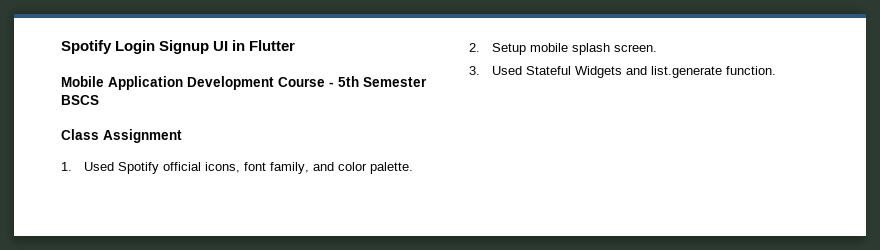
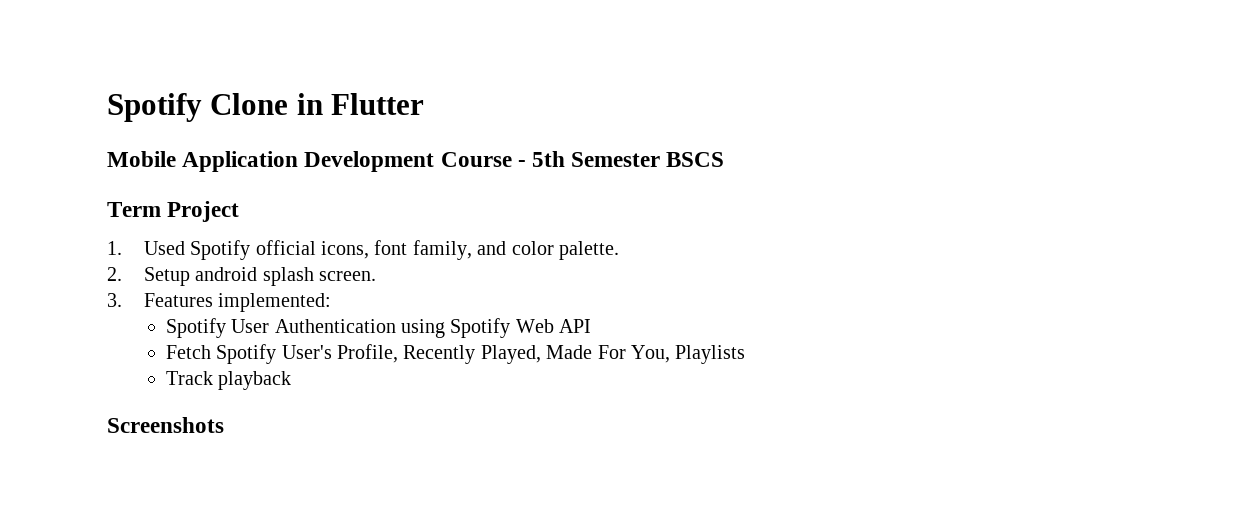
- Spotify Login Signup UI in Flutter
+ Spotify Clone in Flutter
- Class Assignment
+ Term Project
- 2. Setup mobile splash screen.
+ 2. Setup android splash screen.
- 3. Used Stateful Widgets and list.generate function.
+ 3. Features implemented:
+ Spotify User Authentication using Spotify Web API
+ Fetch Spotify User's Profile, Recently Played, Made For You, Playlists
+ Track playback
+ Screenshots

